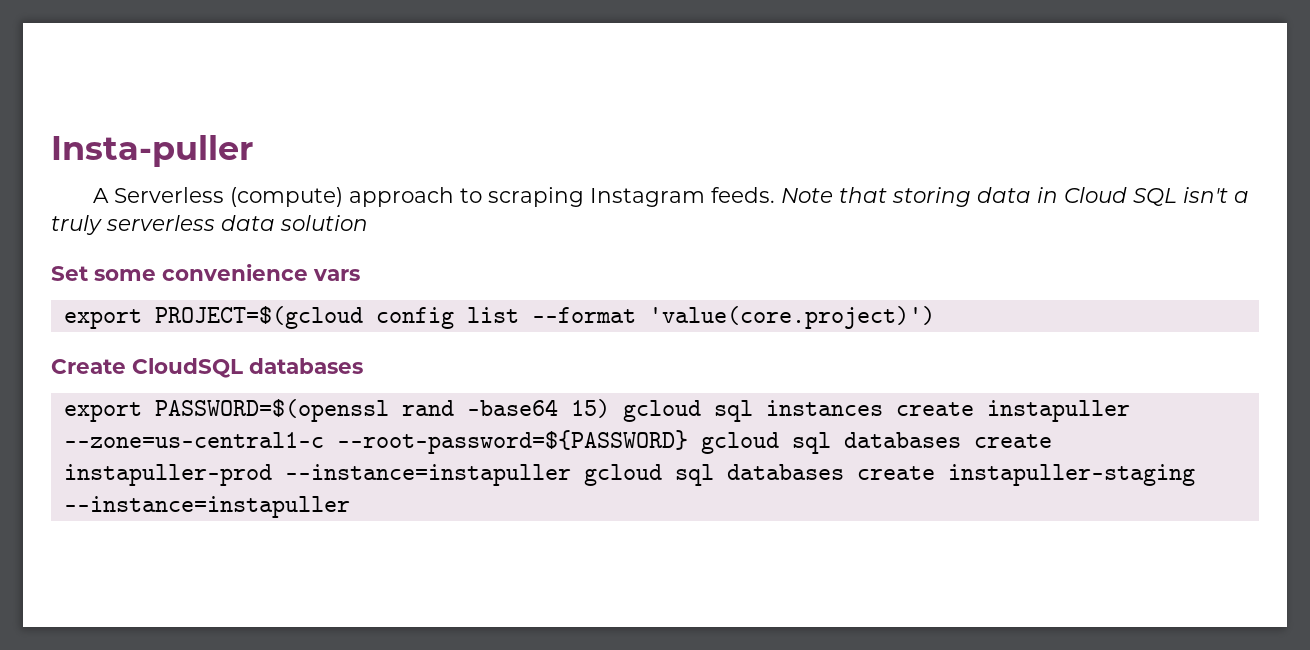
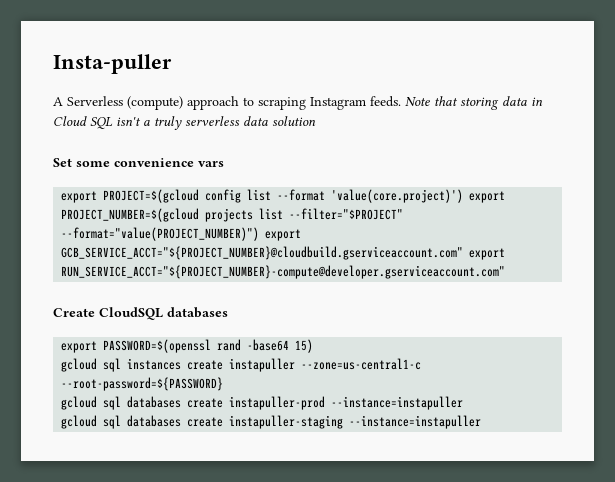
- export PROJECT=$(gcloud config list --format 'value(core.project)')
+ export PROJECT=$(gcloud config list --format 'value(core.project)') export PROJECT_NUMBER=$(gcloud projects list --filter="$PROJECT" --format="value(PROJECT_NUMBER)") export GCB_SERVICE_ACCT="${PROJECT_NUMBER}@cloudbuild.gserviceaccount.com" export RUN_SERVICE_ACCT="${PROJECT_NUMBER}-compute@developer.gserviceaccount.com"
- export PASSWORD=$(openssl rand -base64 15) gcloud sql instances create instapuller --zone=us-central1-c --root-password=${PASSWORD} gcloud sql databases create instapuller-prod --instance=instapuller gcloud sql databases create instapuller-staging --instance=instapuller
+ export PASSWORD=$(openssl rand -base64 15)
+ gcloud sql instances create instapuller --zone=us-central1-c --root-password=${PASSWORD}
+ gcloud sql databases create instapuller-prod --instance=instapuller
+ gcloud sql databases create instapuller-staging --instance=instapuller

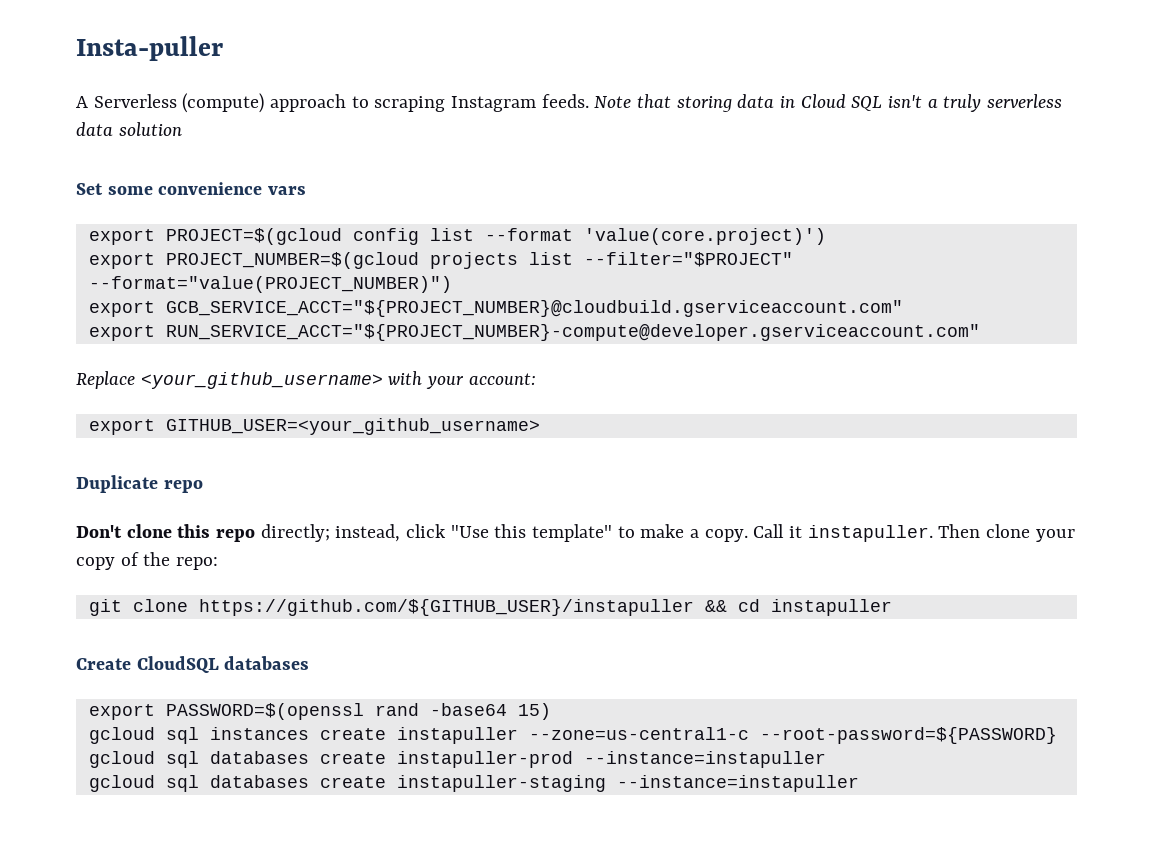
- export PROJECT=$(gcloud config list --format 'value(core.project)') export PROJECT_NUMBER=$(gcloud projects list --filter="$PROJECT" --format="value(PROJECT_NUMBER)") export GCB_SERVICE_ACCT="${PROJECT_NUMBER}@cloudbuild.gserviceaccount.com" export RUN_SERVICE_ACCT="${PROJECT_NUMBER}-compute@developer.gserviceaccount.com"
+ export PROJECT=$(gcloud config list --format 'value(core.project)')
+ export PROJECT_NUMBER=$(gcloud projects list --filter="$PROJECT" --format="value(PROJECT_NUMBER)")
+ export GCB_SERVICE_ACCT="${PROJECT_NUMBER}@cloudbuild.gserviceaccount.com"
+ export RUN_SERVICE_ACCT="${PROJECT_NUMBER}-compute@developer.gserviceaccount.com"
+ Replace <your_github_username> with your account:
+ export GITHUB_USER=<your_github_username>
+ Duplicate repo
+ Don't clone this repo directly; instead, click "Use this template" to make a copy. Call it instapuller. Then clone your copy of the repo:
+ git clone https://github.com/${GITHUB_USER}/instapuller && cd instapuller

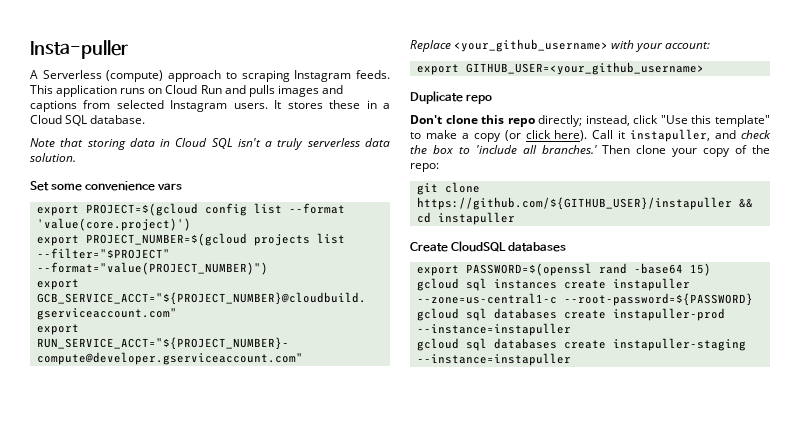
- A Serverless (compute) approach to scraping Instagram feeds. Note that storing data in Cloud SQL isn't a truly serverless data solution
+ A Serverless (compute) approach to scraping Instagram feeds. This application runs on Cloud Run and pulls images and captions from selected Instagram users. It stores these in a Cloud SQL database.
+ Note that storing data in Cloud SQL isn't a truly serverless data solution.
- Don't clone this repo directly; instead, click "Use this template" to make a copy. Call it instapuller.
+ Don't clone this repo directly; instead, click "Use this template" to make a copy (or click here). Call it instapuller, and check the box to 'include all branches.'

